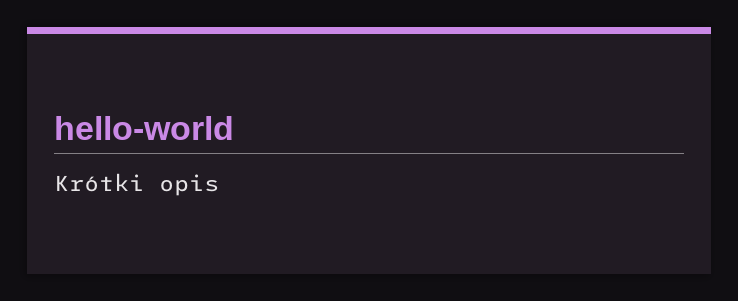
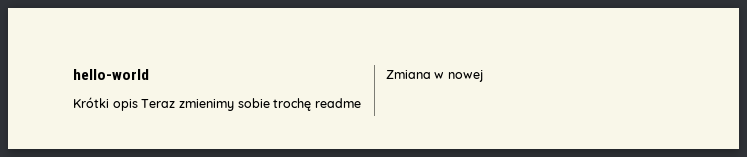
- Krótki opis
+ Krótki opis Teraz zmienimy sobie trochę readme Zmiana w nowej

